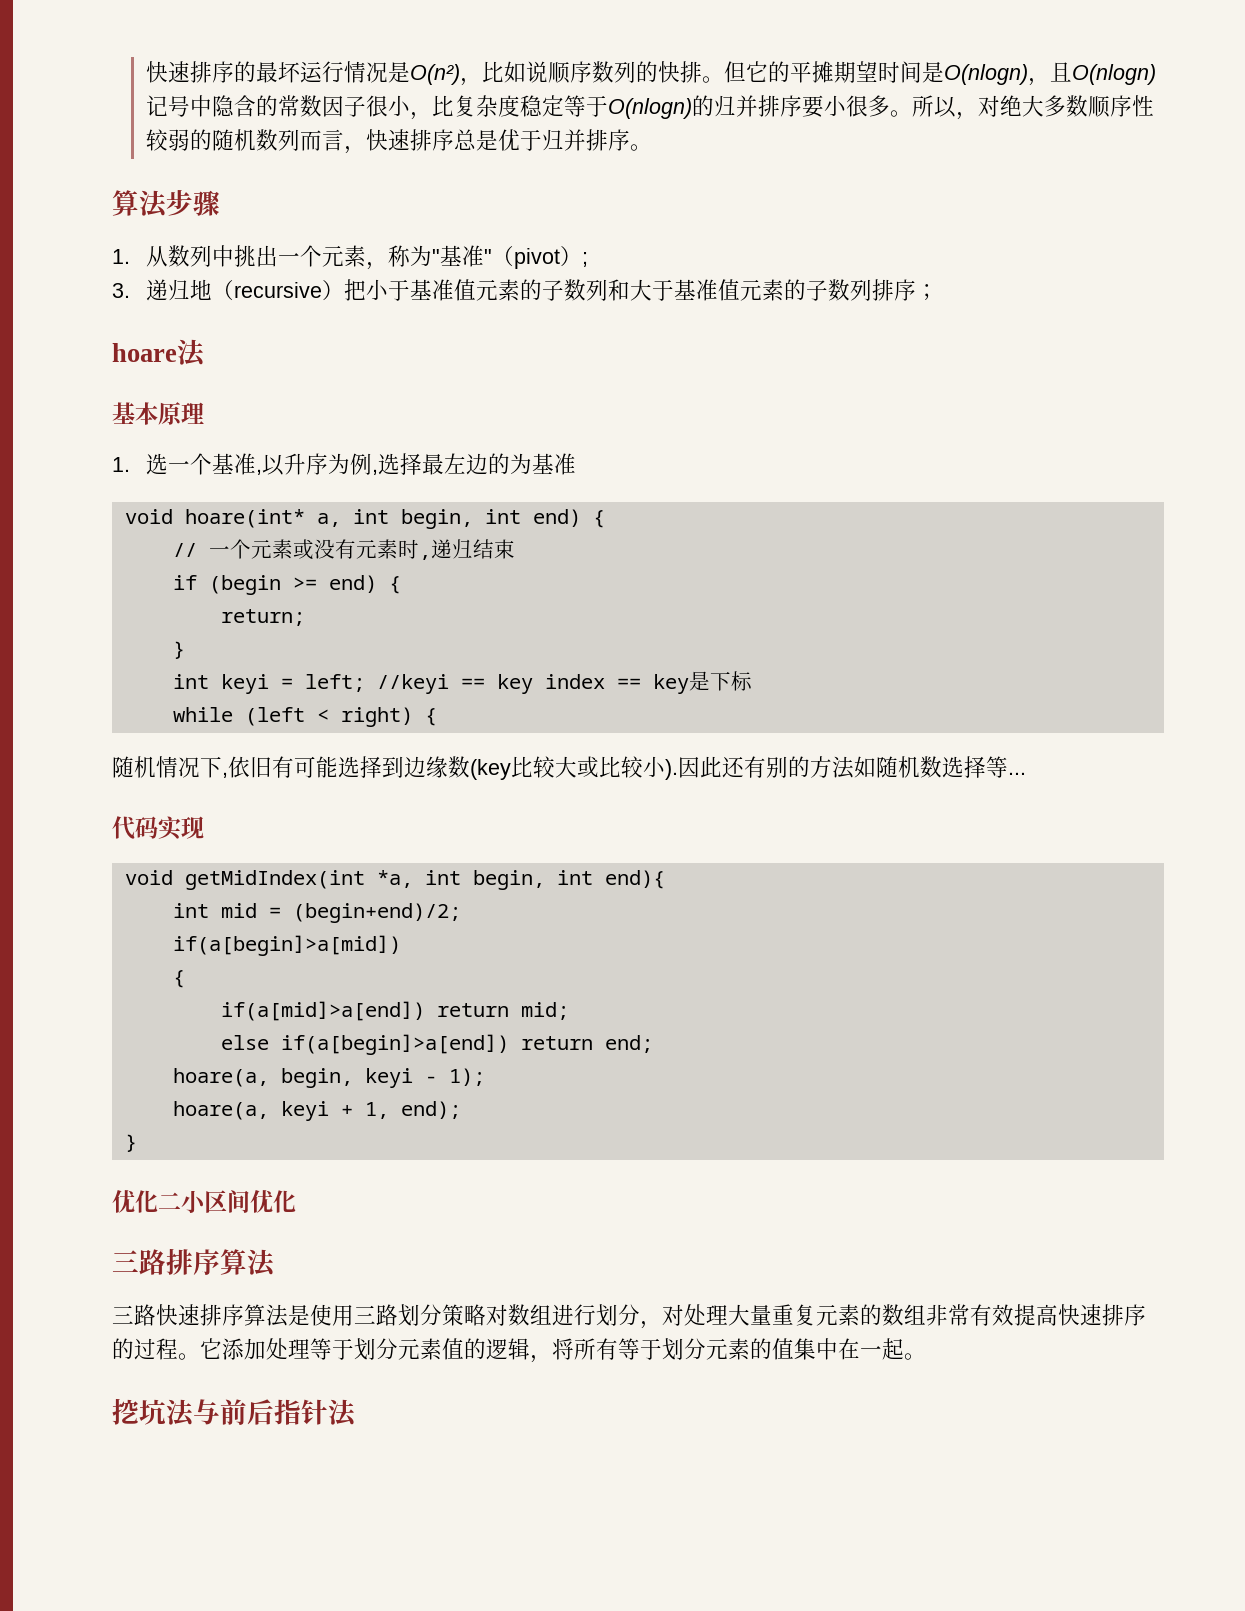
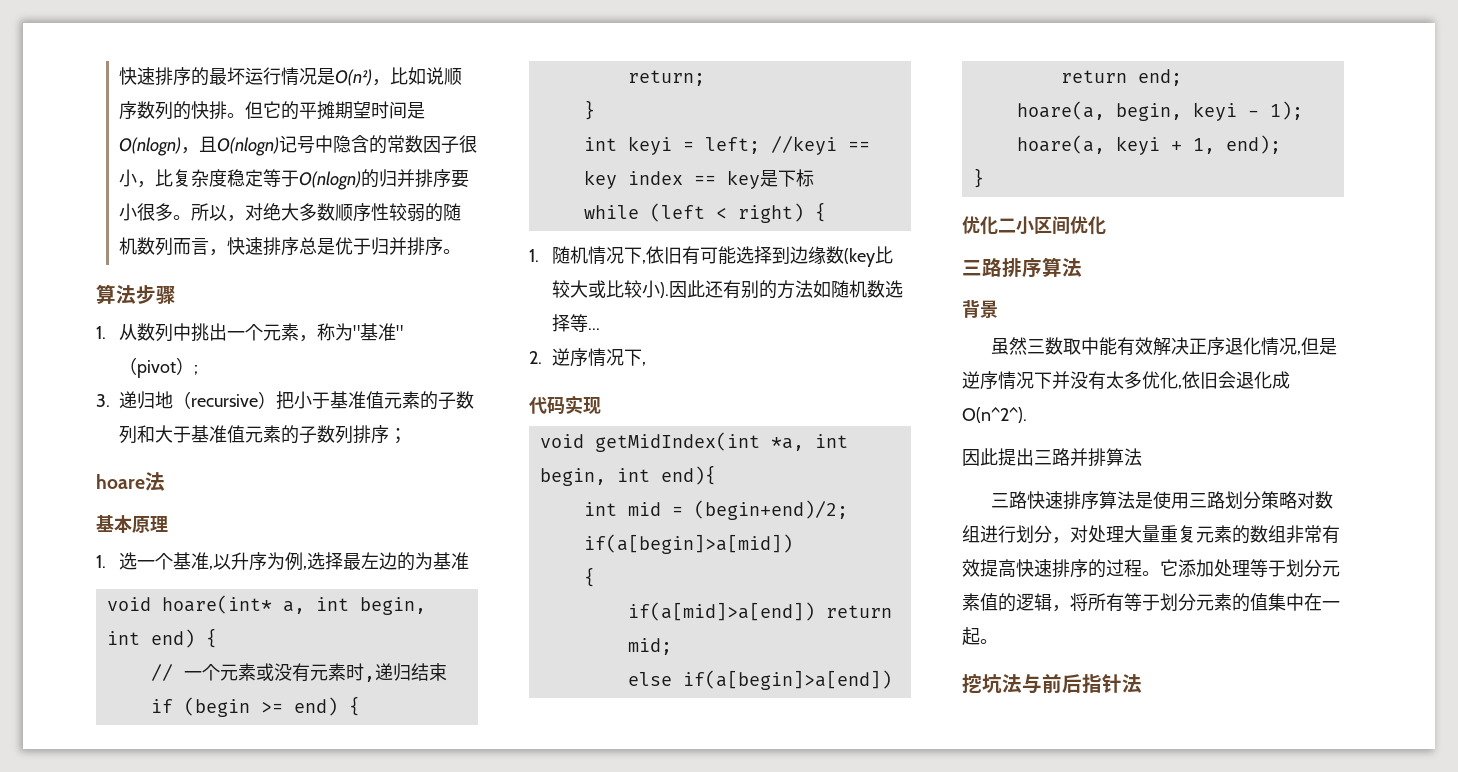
- 随机情况下,依旧有可能选择到边缘数(key比较大或比较小).
+ 1.随机情况下,依旧有可能选择到边缘数(key比较大或比较小).
+ 2.逆序情况下,
+ 背景
+ 虽然三数取中能有效解决正序退化情况,但是逆序情况下并没有太多优化,依旧会退化成O(n^2^).
+ 因此提出三路并排算法

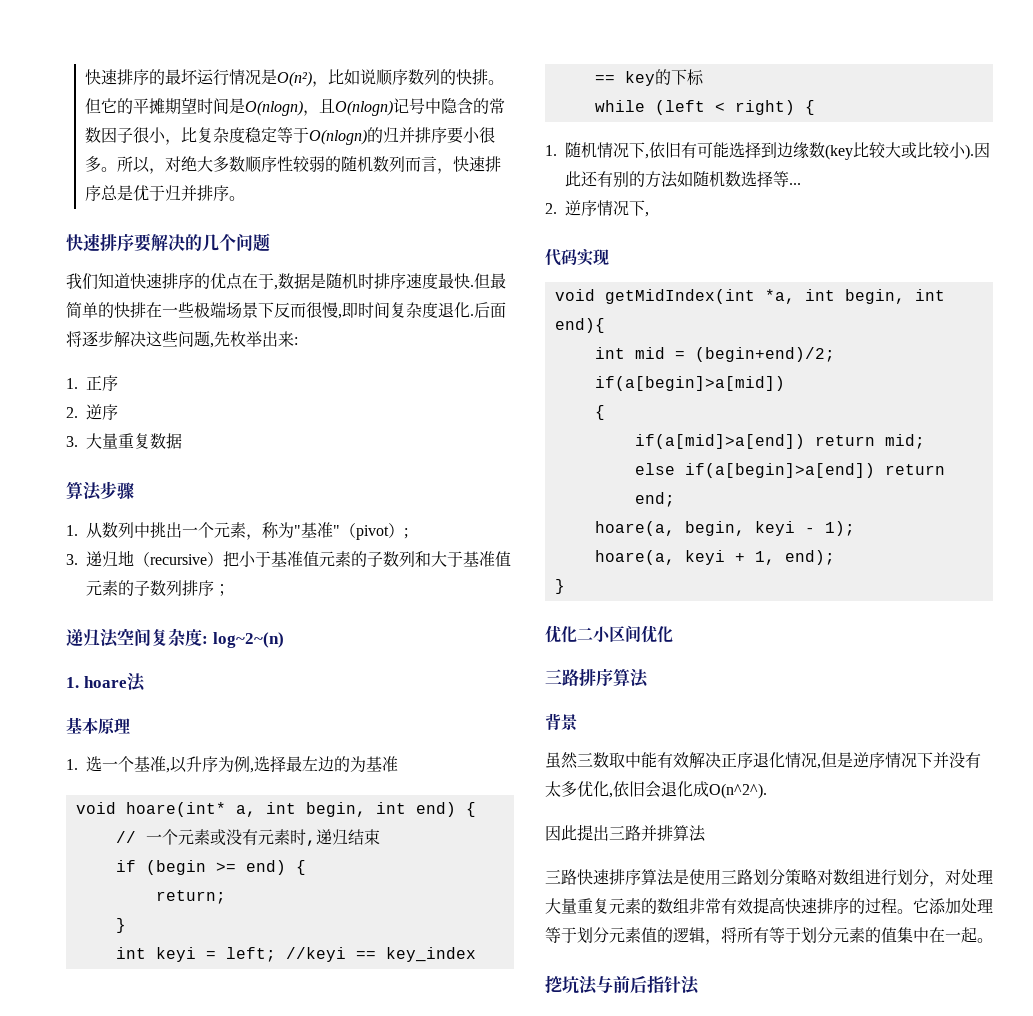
+ 快速排序要解决的几个问题
+ 我们知道快速排序的优点在于,数据是随机时排序速度最快.但最简单的快排在一些极端场景下反而很慢,即时间复杂度退化.后面将逐步解决这些问题,先枚举出来:
+ 1.正序
+ 2.逆序
+ 3.大量重复数据
- hoare法
+ 递归法空间复杂度: log~2~(n)
+ 1. hoare法
- int keyi = left; //keyi == key index == key是下标
+ int keyi = left; //keyi == key_index == key的下标

